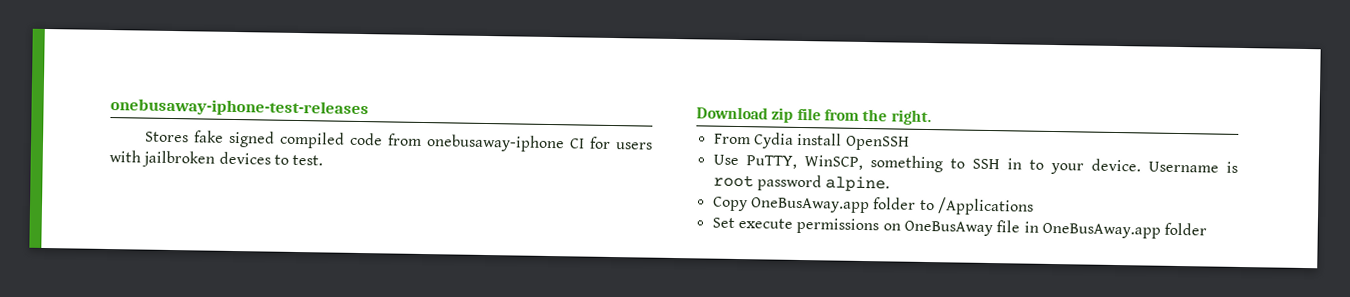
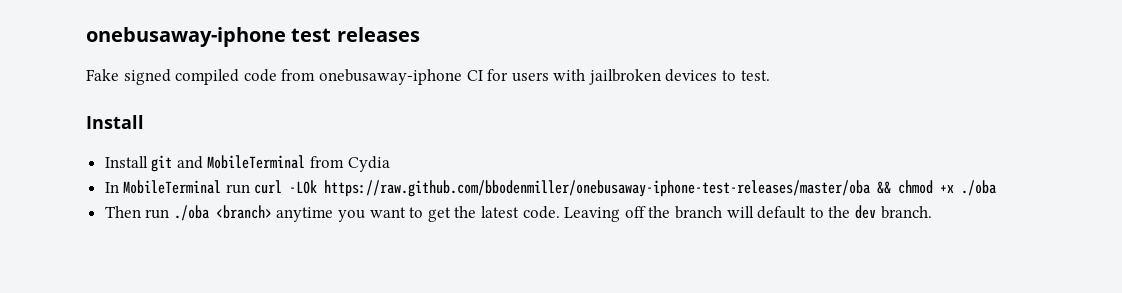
- onebusaway-iphone-test-releases
- Stores fake signed compiled code from onebusaway-iphone CI for users with jailbroken devices to test.
- Download zip file from the right.
- From Cydia install OpenSSH
- Use PuTTY, WinSCP, something to SSH in to your device. Username is root password alpine.
- Copy OneBusAway.app folder to /Applications
- Set execute permissions on OneBusAway file in OneBusAway.app folder
+ onebusaway-iphone test releases
+ Fake signed compiled code from onebusaway-iphone CI for users with jailbroken devices to test.
+ Install
+ Install git and MobileTerminal from Cydia
+ In MobileTerminal run curl -LOk https://raw.github.com/bbodenmiller/onebusaway-iphone-test-releases/master/oba && chmod +x ./oba
+ Then run ./oba <branch> anytime you want to get the latest code. Leaving off the branch will default to the dev branch.

